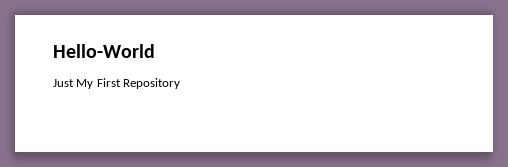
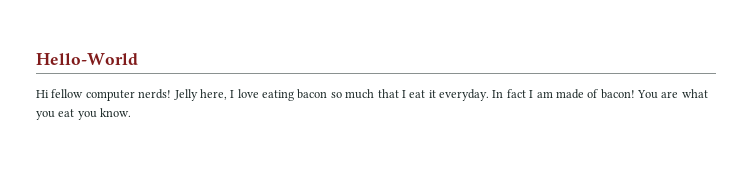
- Just My First Repository
+ Hi fellow computer nerds! Jelly here, I love eating bacon so much that I eat it everyday. In fact I am made of bacon! You are what you eat you know.

